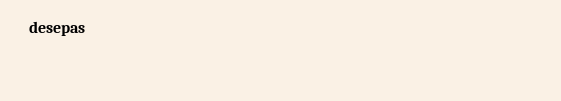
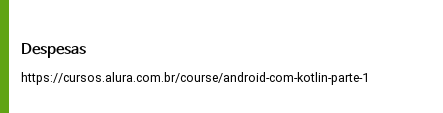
- desepas
+ Despesas
+ https://cursos.alura.com.br/course/android-com-kotlin-parte-1

